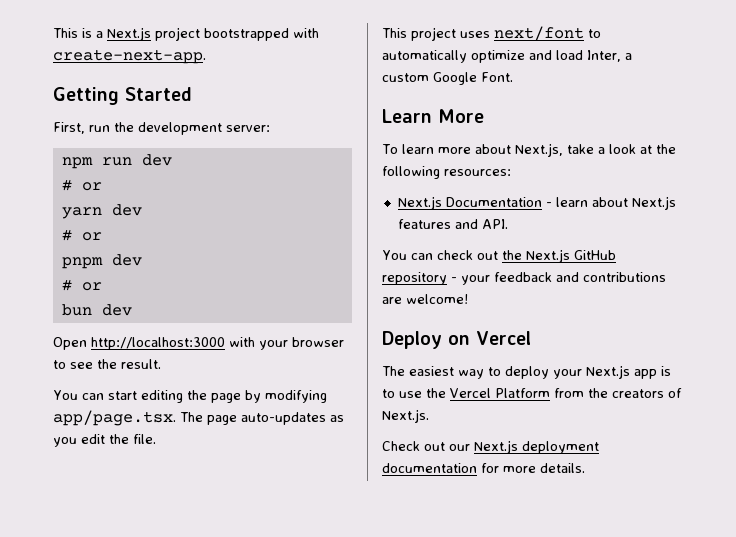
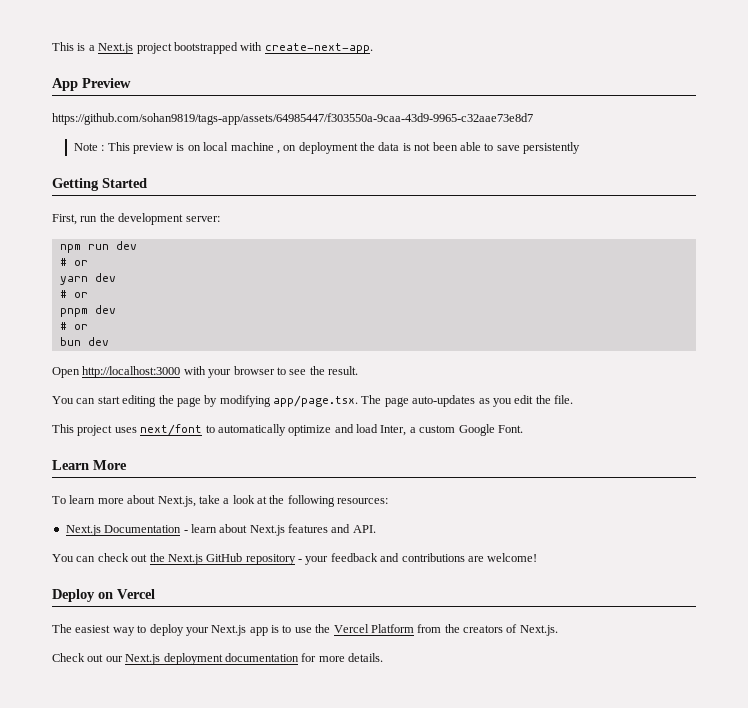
+ App Preview
+ https://github.com/sohan9819/tags-app/assets/64985447/f303550a-9caa-43d9-9965-c32aae73e8d7
+ Note : This preview is on local machine , on deployment the data is not been able to save persistently

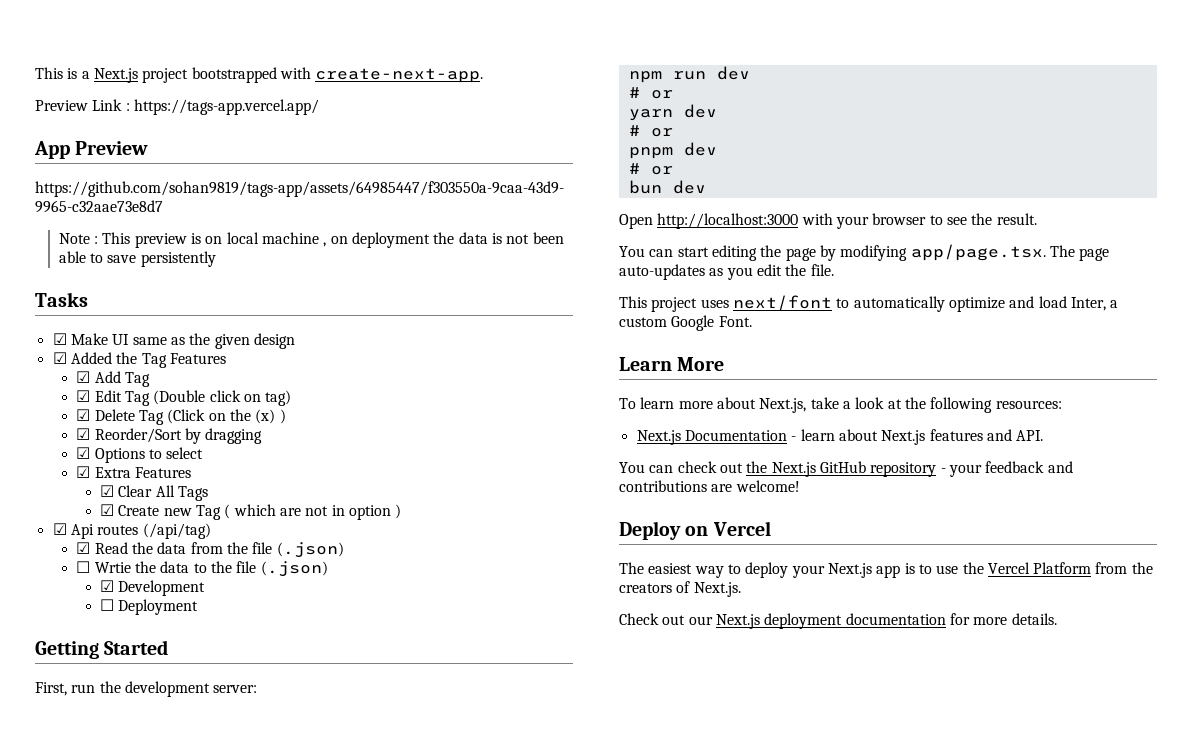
+ Preview Link : https://tags-app.vercel.app/
+ Tasks
+ ☑ Make UI same as the given design
+ ☑ Added the Tag Features
+ ☑ Add Tag
+ ☑ Edit Tag (Double click on tag)
+ ☑ Delete Tag (Click on the (x) )
+ ☑ Reorder/Sort by dragging
+ ☑ Options to select
+ ☑ Extra Features
+ ☑ Clear All Tags
+ ☑ Create new Tag ( which are not in option )
+ ☑ Api routes (/api/tag)
+ ☑ Read the data from the file (.json)
+ ☐ Wrtie the data to the file (.json)
+ ☑ Development
+ ☐ Deployment

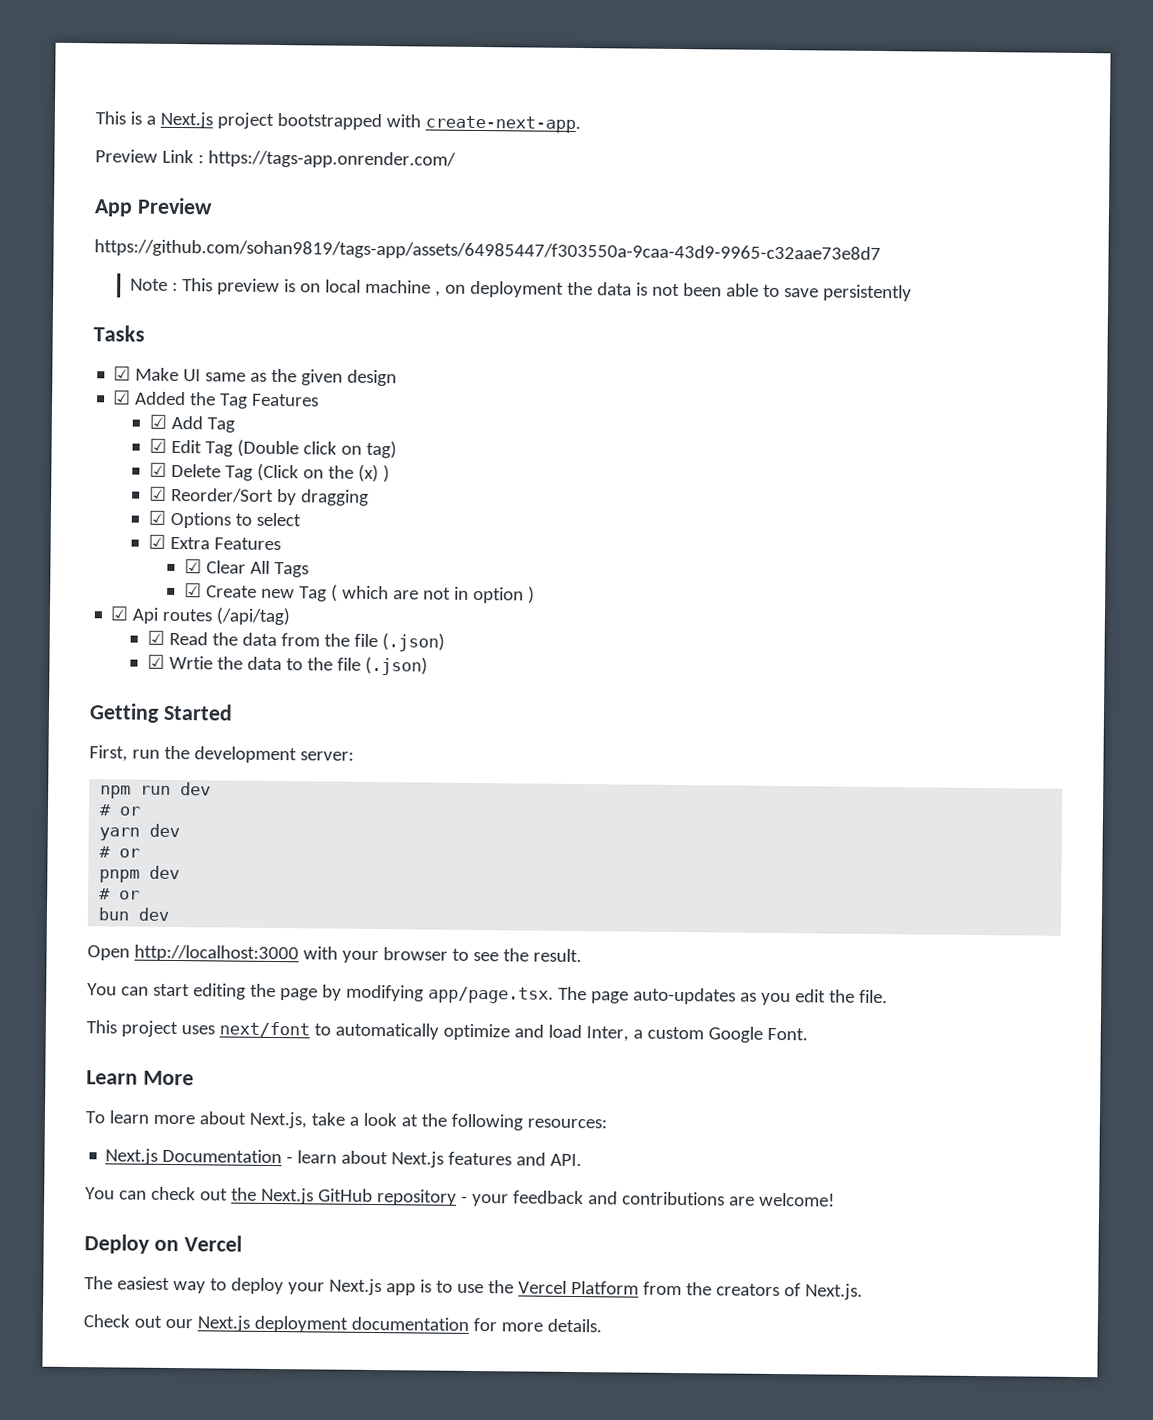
- Preview Link : https://tags-app.vercel.app/
+ Preview Link : https://tags-app.onrender.com/
- ☐ Wrtie the data to the file (.json)
+ ☑ Wrtie the data to the file (.json)
- ☑ Development
- ☐ Deployment

